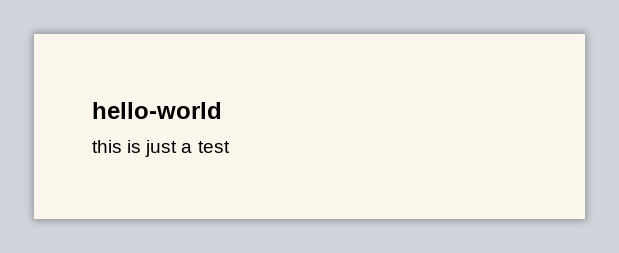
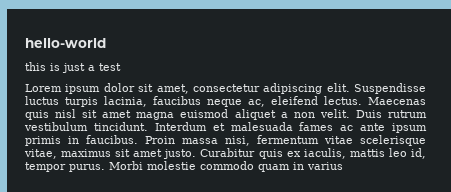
+ Lorem ipsum dolor sit amet, consectetur adipiscing elit. Suspendisse luctus turpis lacinia, faucibus neque ac, eleifend lectus. Maecenas quis nisl sit amet magna euismod aliquet a non velit. Duis rutrum vestibulum tincidunt. Interdum et malesuada fames ac ante ipsum primis in faucibus. Proin massa nisi, fermentum vitae scelerisque vitae, maximus sit amet justo. Curabitur quis ex iaculis, mattis leo id, tempor purus. Morbi molestie commodo quam in varius

